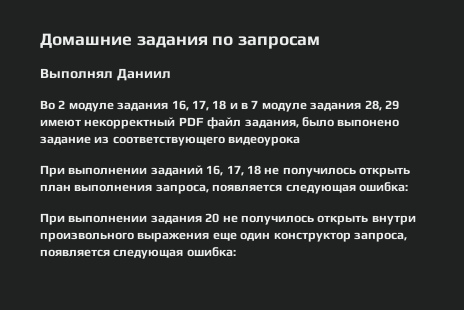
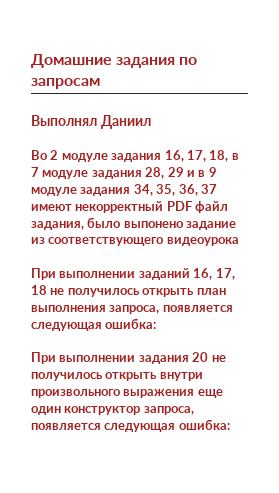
- Во 2 модуле задания 16, 17, 18 и в 7 модуле задания 28, 29 имеют некорректный PDF файл задания, было выпонено задание из соответствующего видеоурока
+ Во 2 модуле задания 16, 17, 18, в 7 модуле задания 28, 29 и в 9 модуле задания 34, 35, 36, 37 имеют некорректный PDF файл задания, было выпонено задание из соответствующего видеоурока

